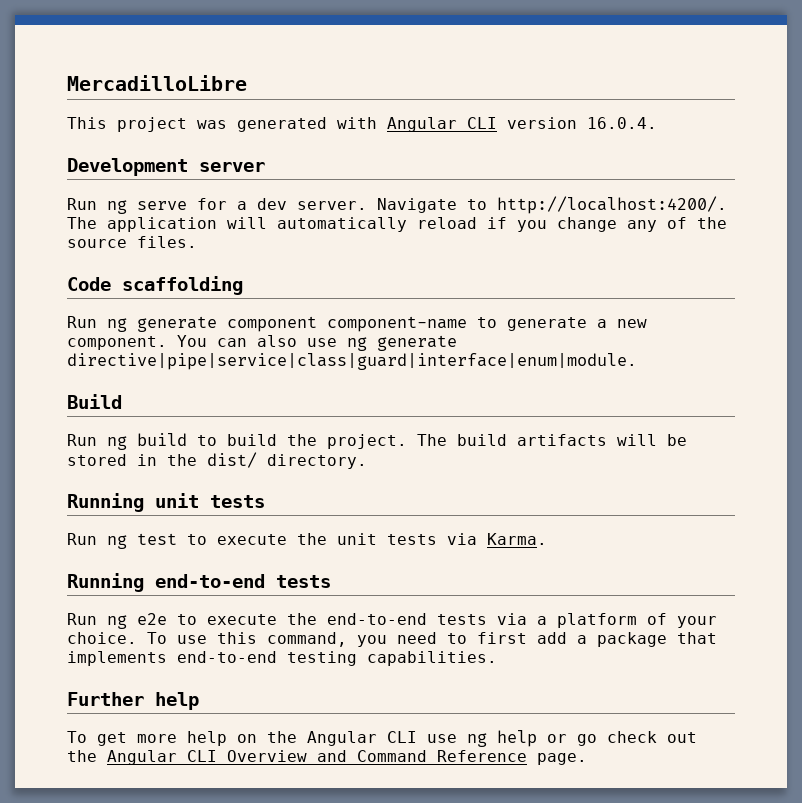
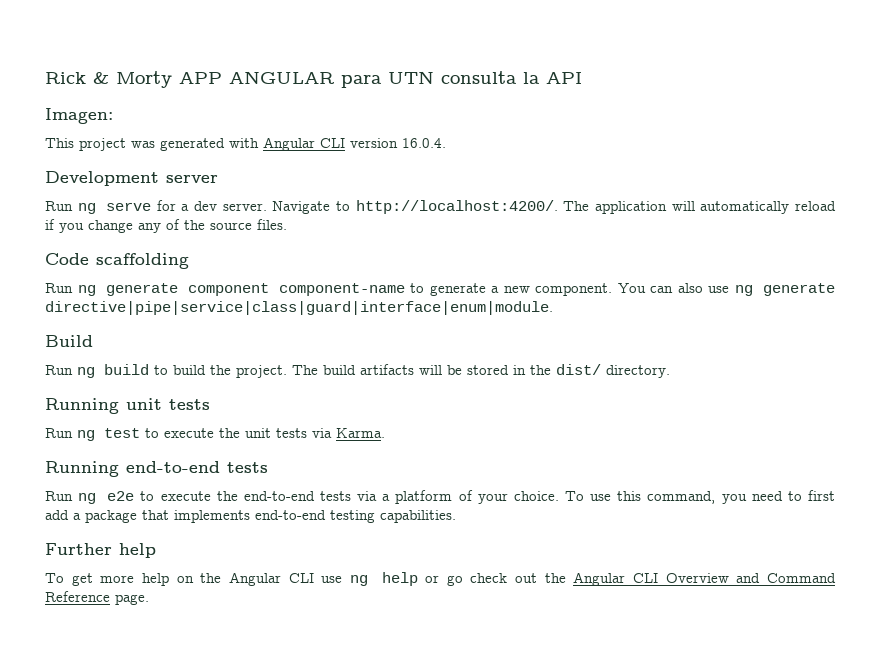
- MercadilloLibre
+ Rick & Morty APP ANGULAR para UTN consulta la API
+ Imagen:

